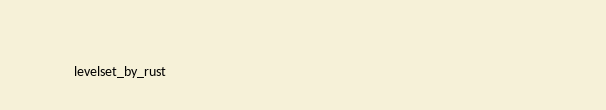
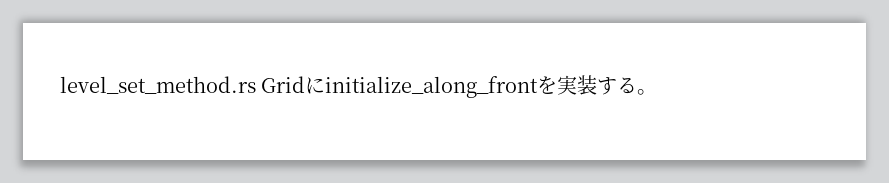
- levelset_by_rust
+ level_set_method.rs Gridにinitialize_along_frontを実装する。

